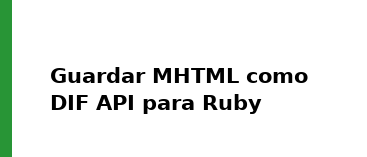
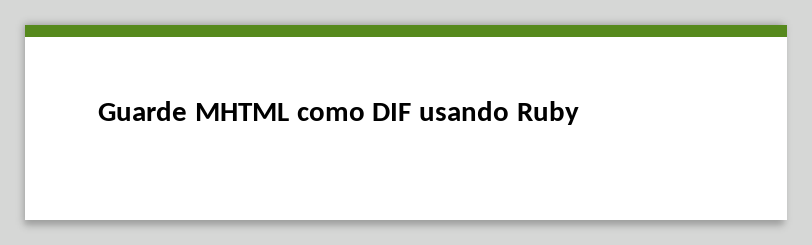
- Guardar MHTML como DIF API para Ruby
+ Guarde MHTML como DIF usando Ruby

